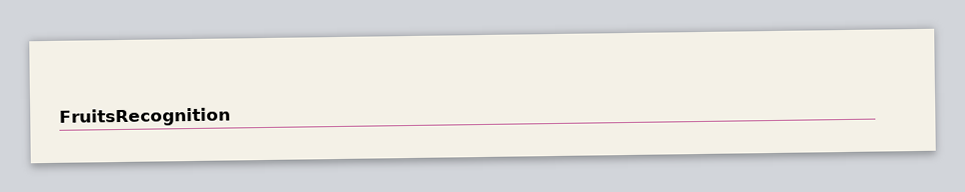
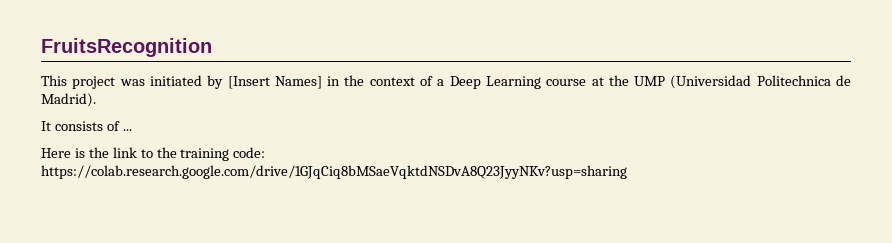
+ This project was initiated by [Insert Names] in the context of a Deep Learning course at the UMP (Universidad Politechnica de Madrid).
+ It consists of ...
+ Here is the link to the training code: https://colab.research.google.com/drive/1GJqCiq8bMSaeVqktdNSDvA8Q23JyyNKv?usp=sharing

